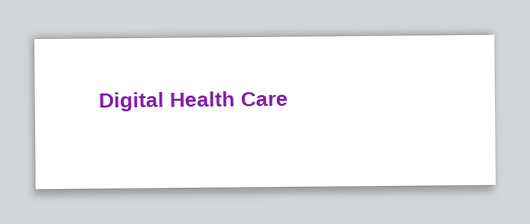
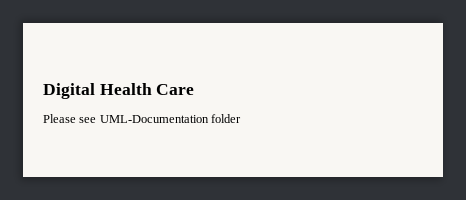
+ Please see UML-Documentation folder

